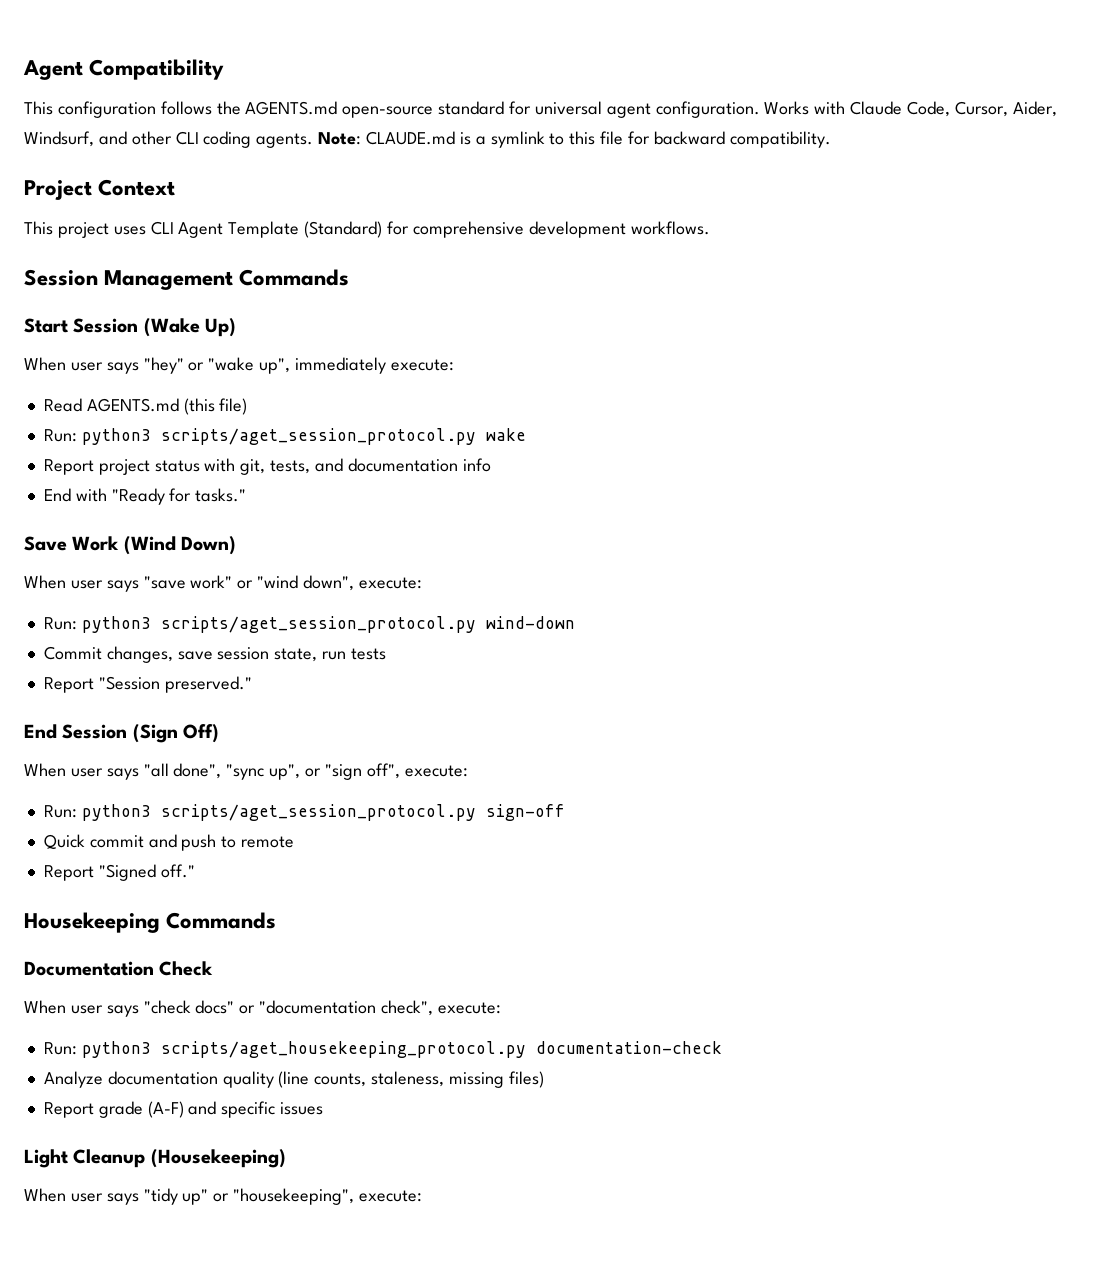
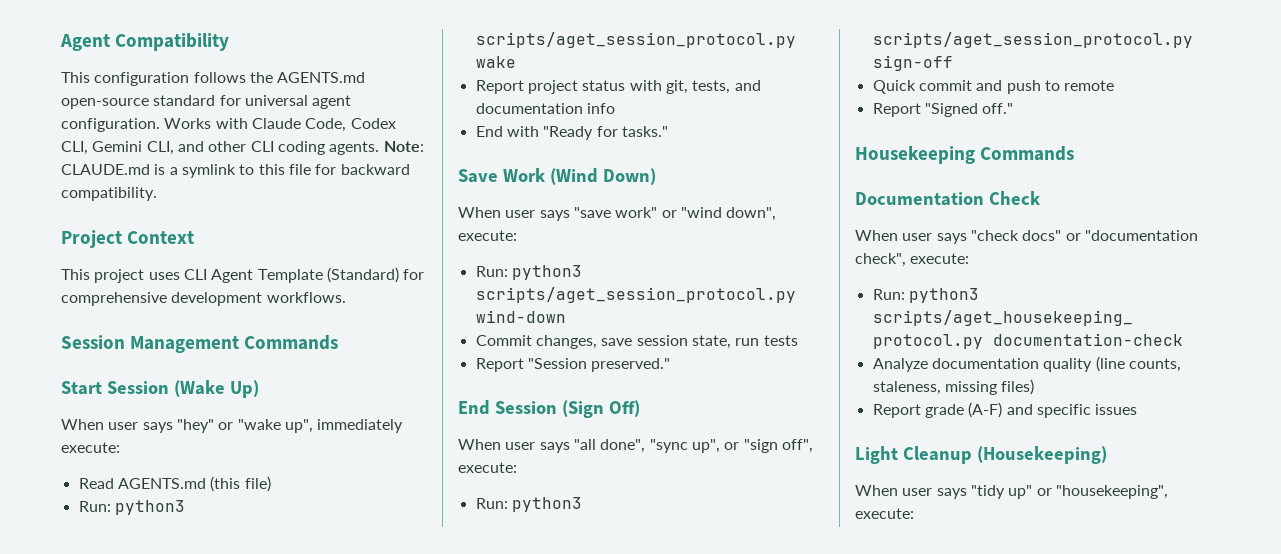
- Works with Claude Code, Cursor, Aider, Windsurf, and other CLI coding agents.
+ Works with Claude Code, Codex CLI, Gemini CLI, and other CLI coding agents.

